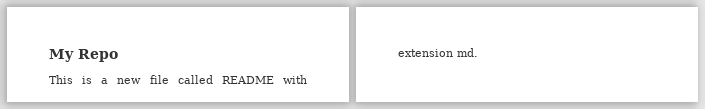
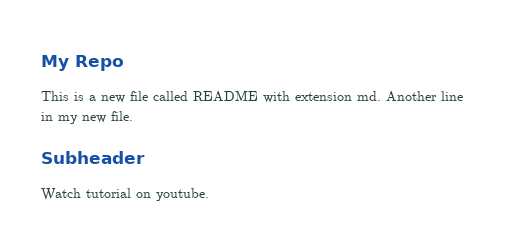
+ Another line in my new file.
+ Subheader
+ Watch tutorial on youtube.

